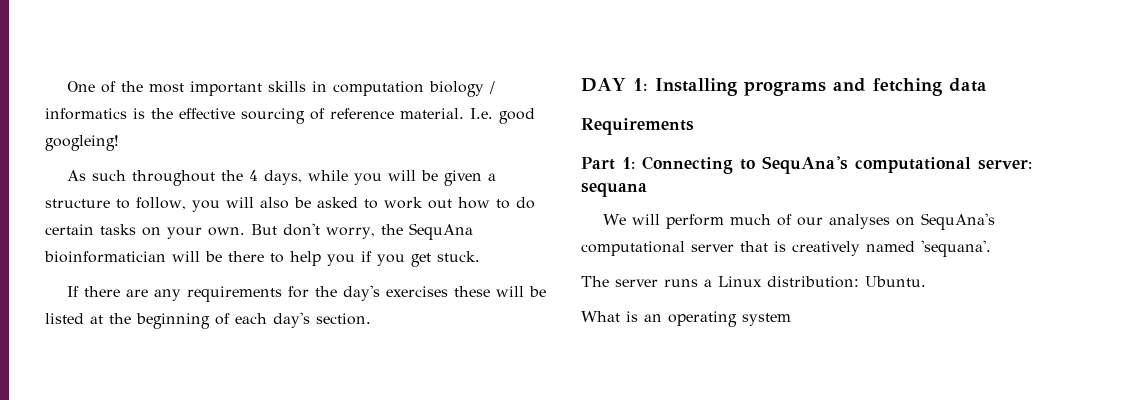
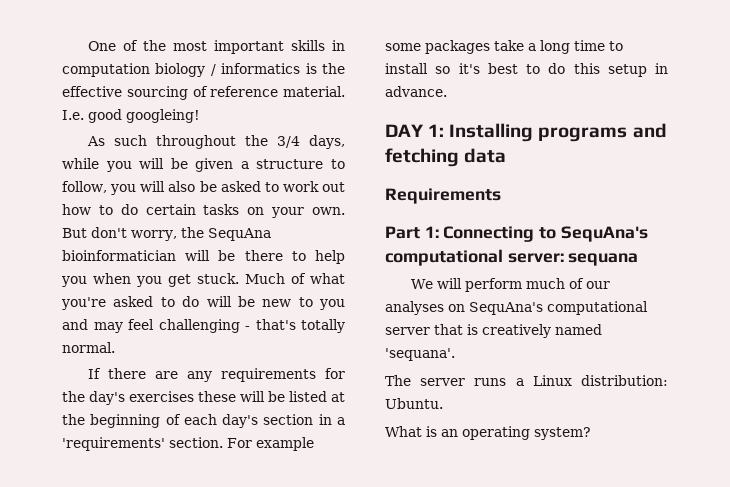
- As such throughout the 4 days, while you will be given a structure to follow, you will also be asked to work out how to do certain tasks on your own.
+ As such throughout the 3/4 days, while you will be given a structure to follow, you will also be asked to work out how to do certain tasks on your own.
- But don't worry, the SequAna bioinformatician will be there to help you if you get stuck.
+ But don't worry, the SequAna bioinformatician will be there to help you when you get stuck. Much of what you're asked to do will be new to you and may feel challenging - that's totally normal.
- If there are any requirements for the day's exercises these will be listed at the beginning of each day's section.
+ If there are any requirements for the day's exercises these will be listed at the beginning of each day's section in a 'requirements' section. For example some packages take a long time to install so it's best to do this setup in advance.
- What is an operating system
+ What is an operating system?

